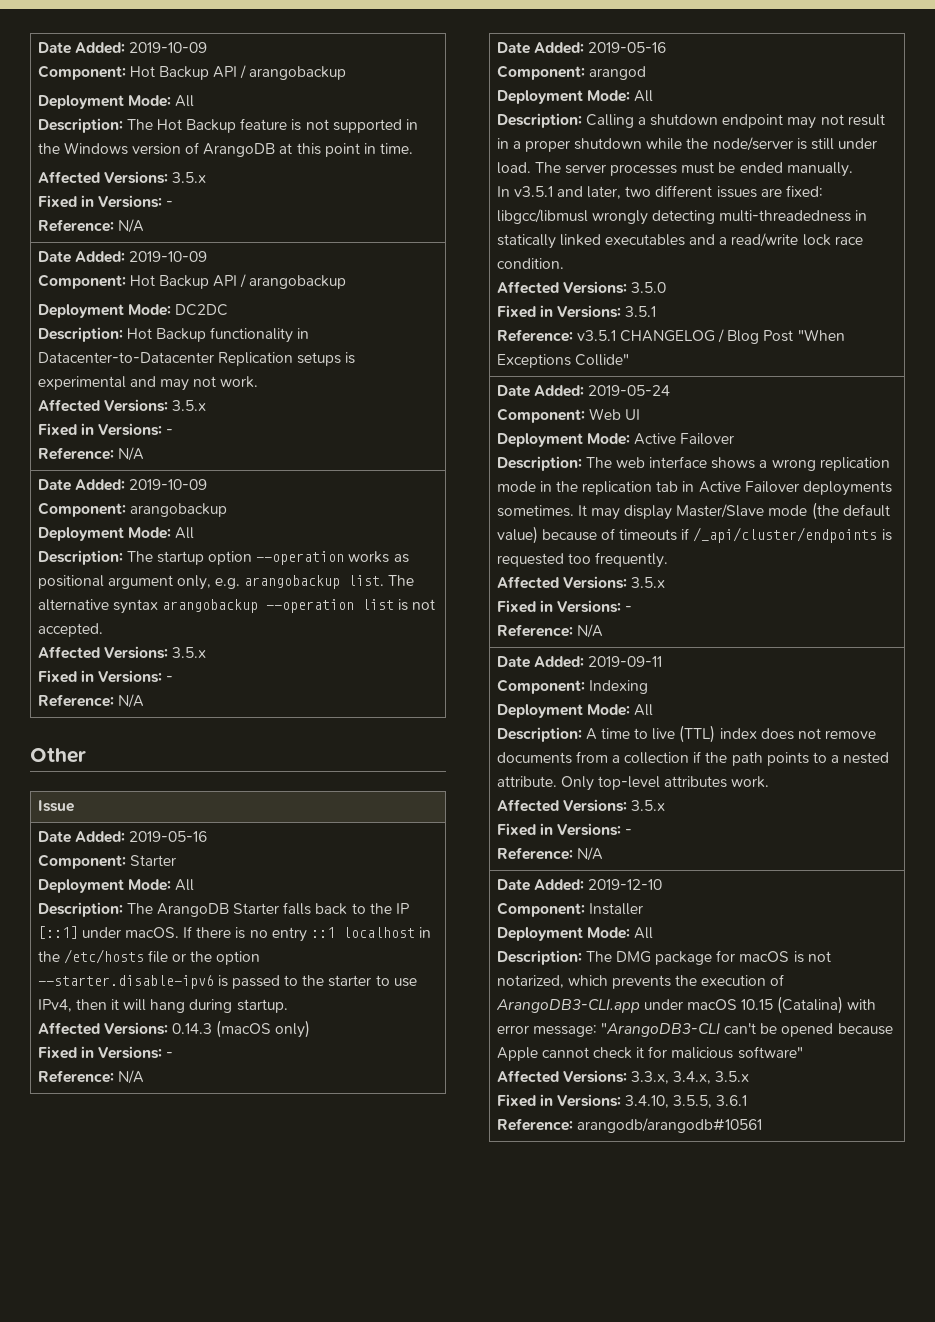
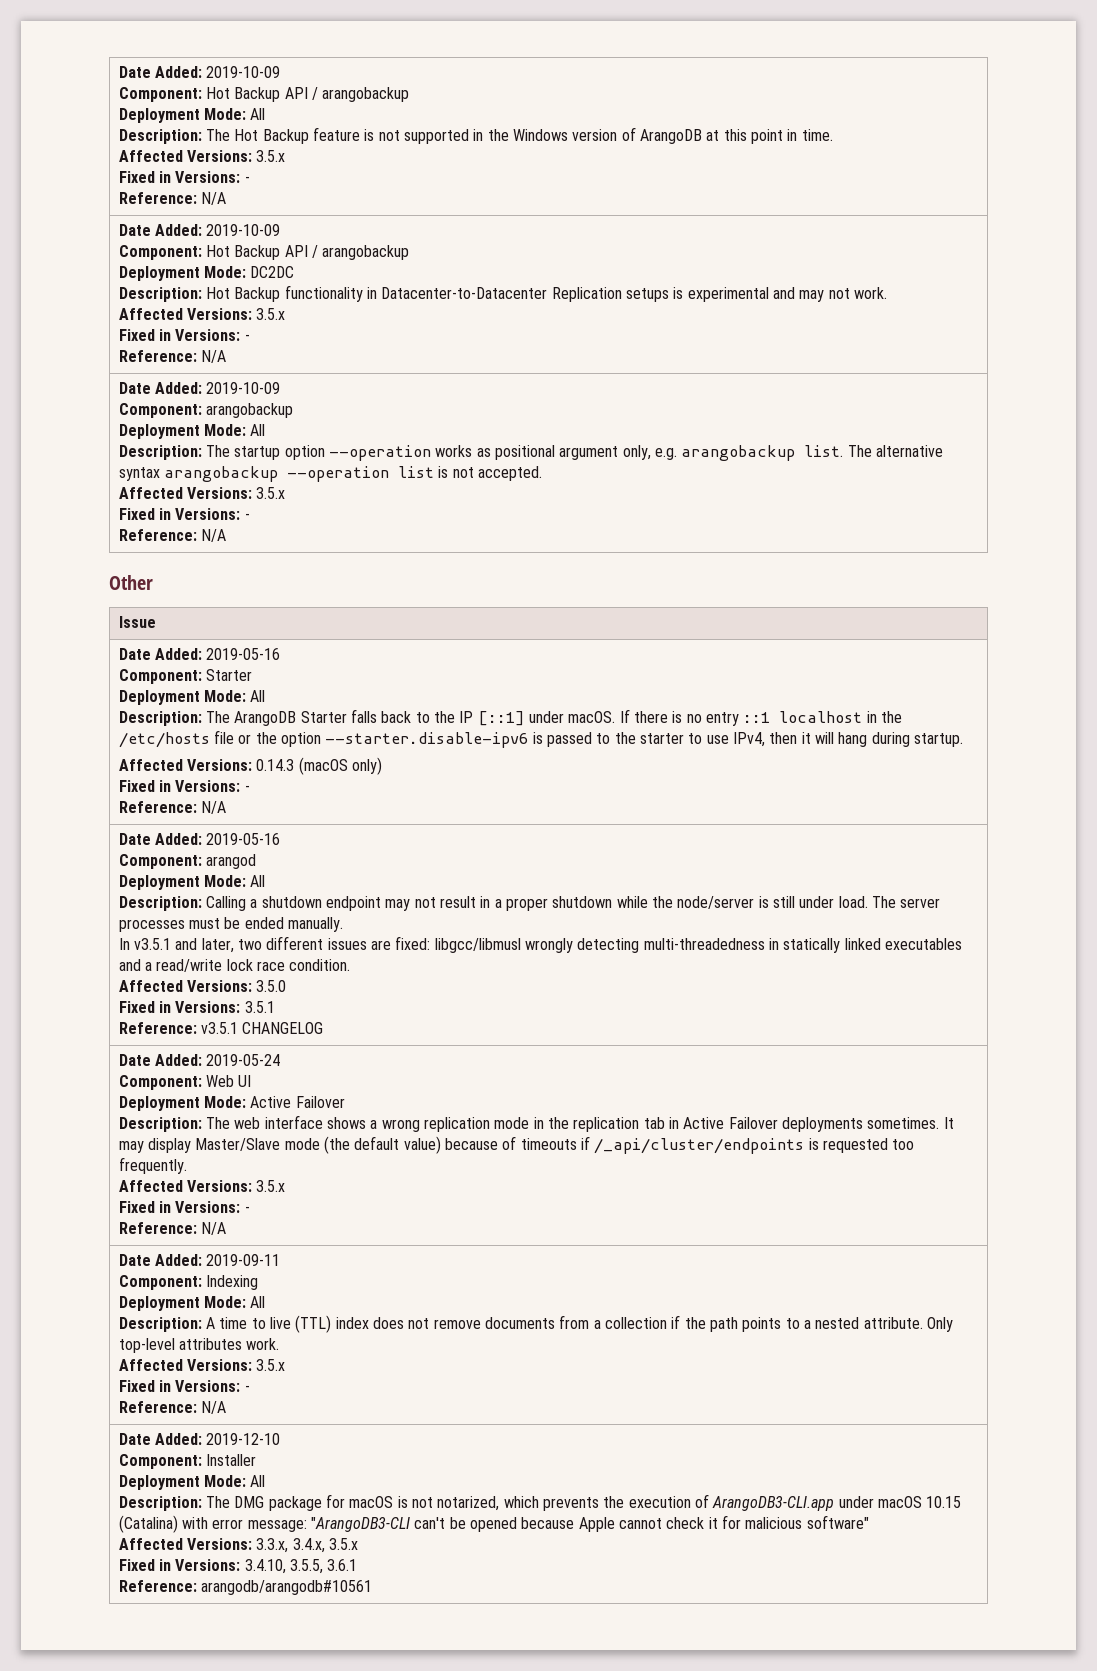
- Reference: v3.5.1 CHANGELOG / Blog Post "When Exceptions Collide"
+ Reference: v3.5.1 CHANGELOG

